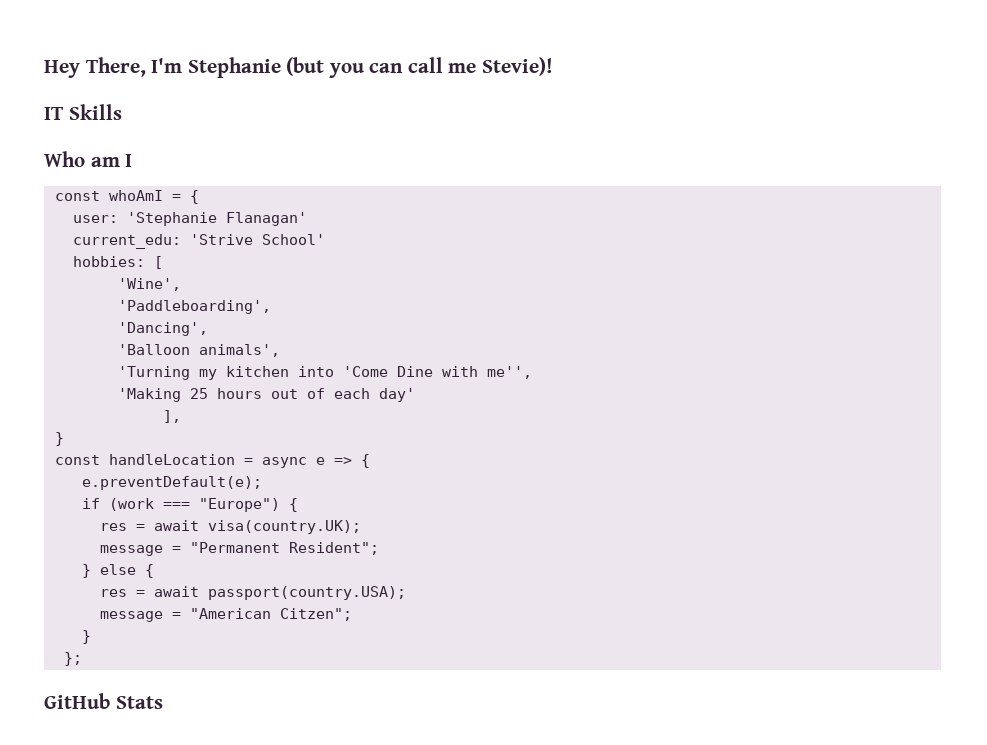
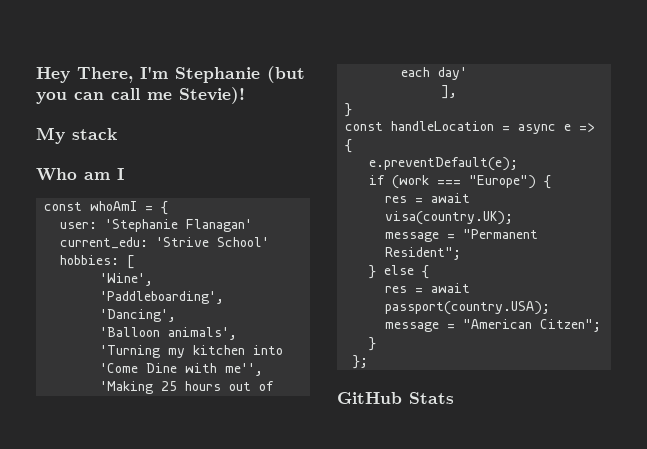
- IT Skills
+ My stack

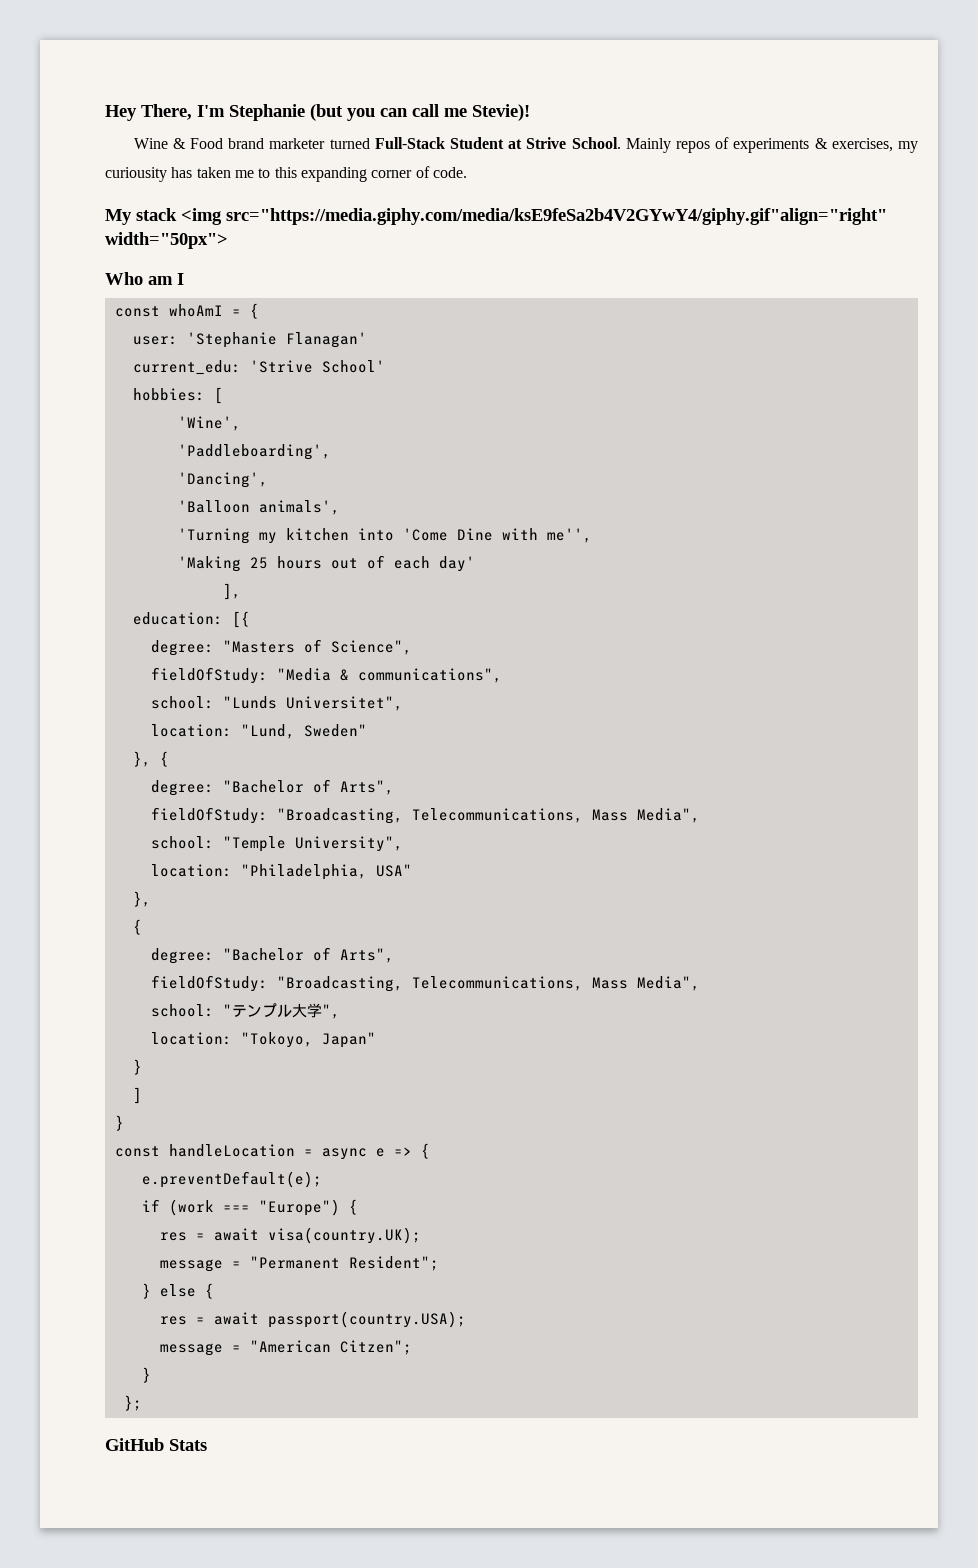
+ Wine & Food brand marketer turned Full-Stack Student at Strive School. Mainly repos of experiments & exercises, my curiousity has taken me to this expanding corner of code.
- My stack
+ My stack <img src="https://media.giphy.com/media/ksE9feSa2b4V2GYwY4/giphy.gif"align="right" width="50px">
+ education: [{
+ degree: "Masters of Science",
+ fieldOfStudy: "Media & communications",
+ school: "Lunds Universitet",
+ location: "Lund, Sweden"
+ }, {
+ degree: "Bachelor of Arts",
+ fieldOfStudy: "Broadcasting, Telecommunications, Mass Media",
+ school: "Temple University",
+ location: "Philadelphia, USA"
+ },
+ {
+ degree: "Bachelor of Arts",
+ fieldOfStudy: "Broadcasting, Telecommunications, Mass Media",
+ school: "テンプル大学",
+ location: "Tokoyo, Japan"
+ }
+ ]

